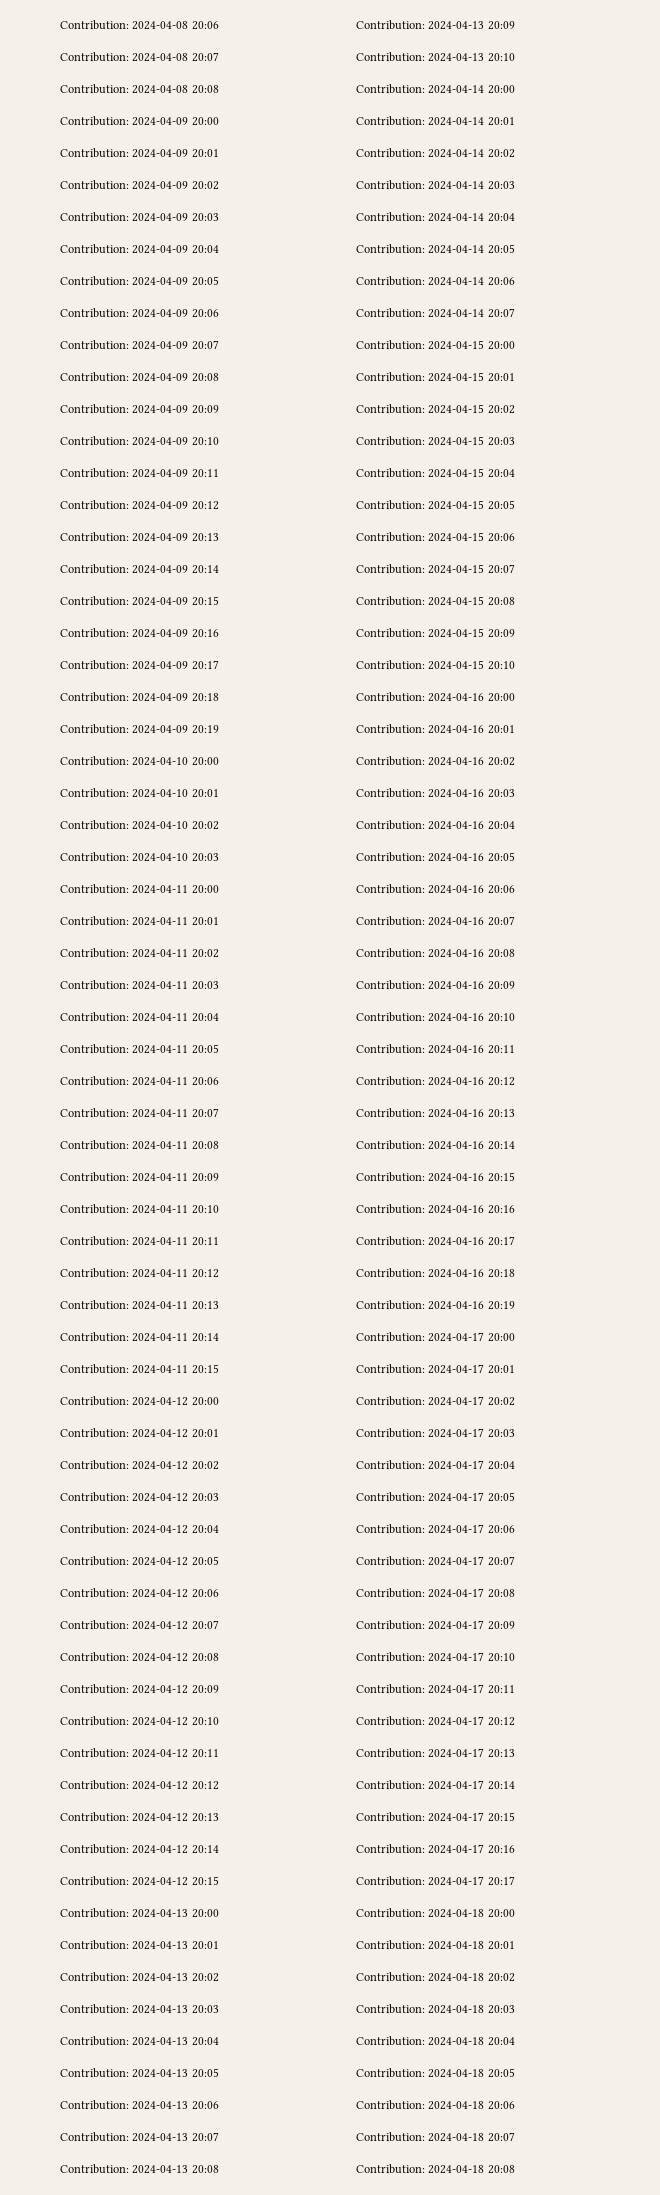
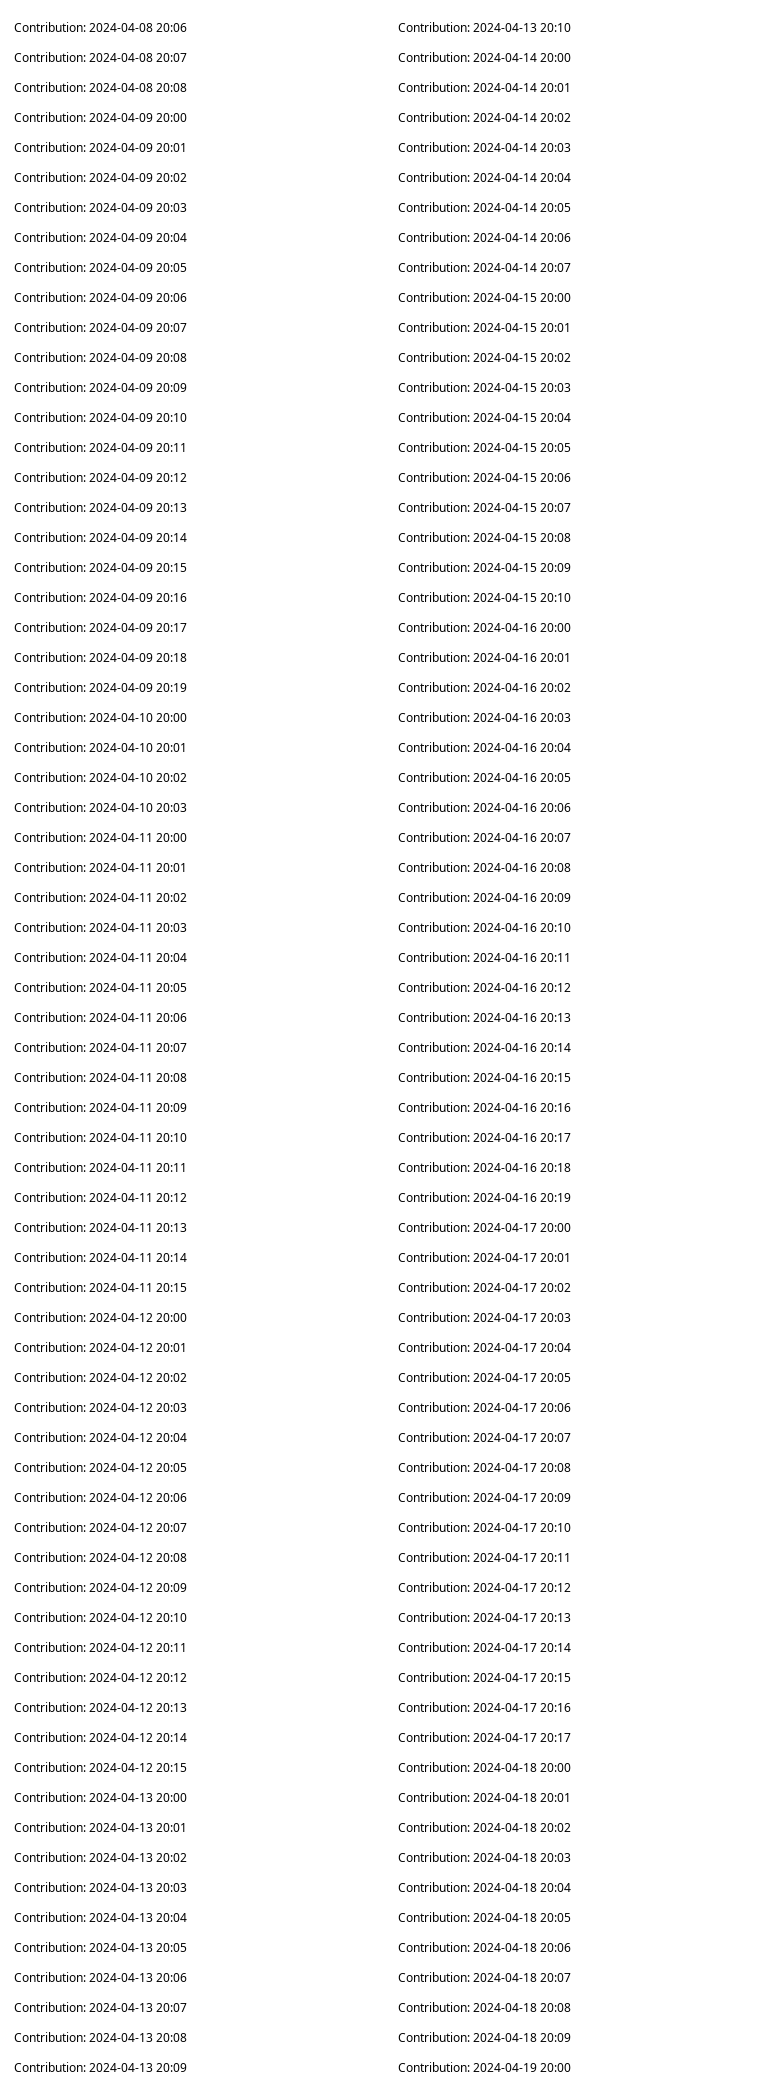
+ Contribution: 2024-04-18 20:09
+ Contribution: 2024-04-19 20:00

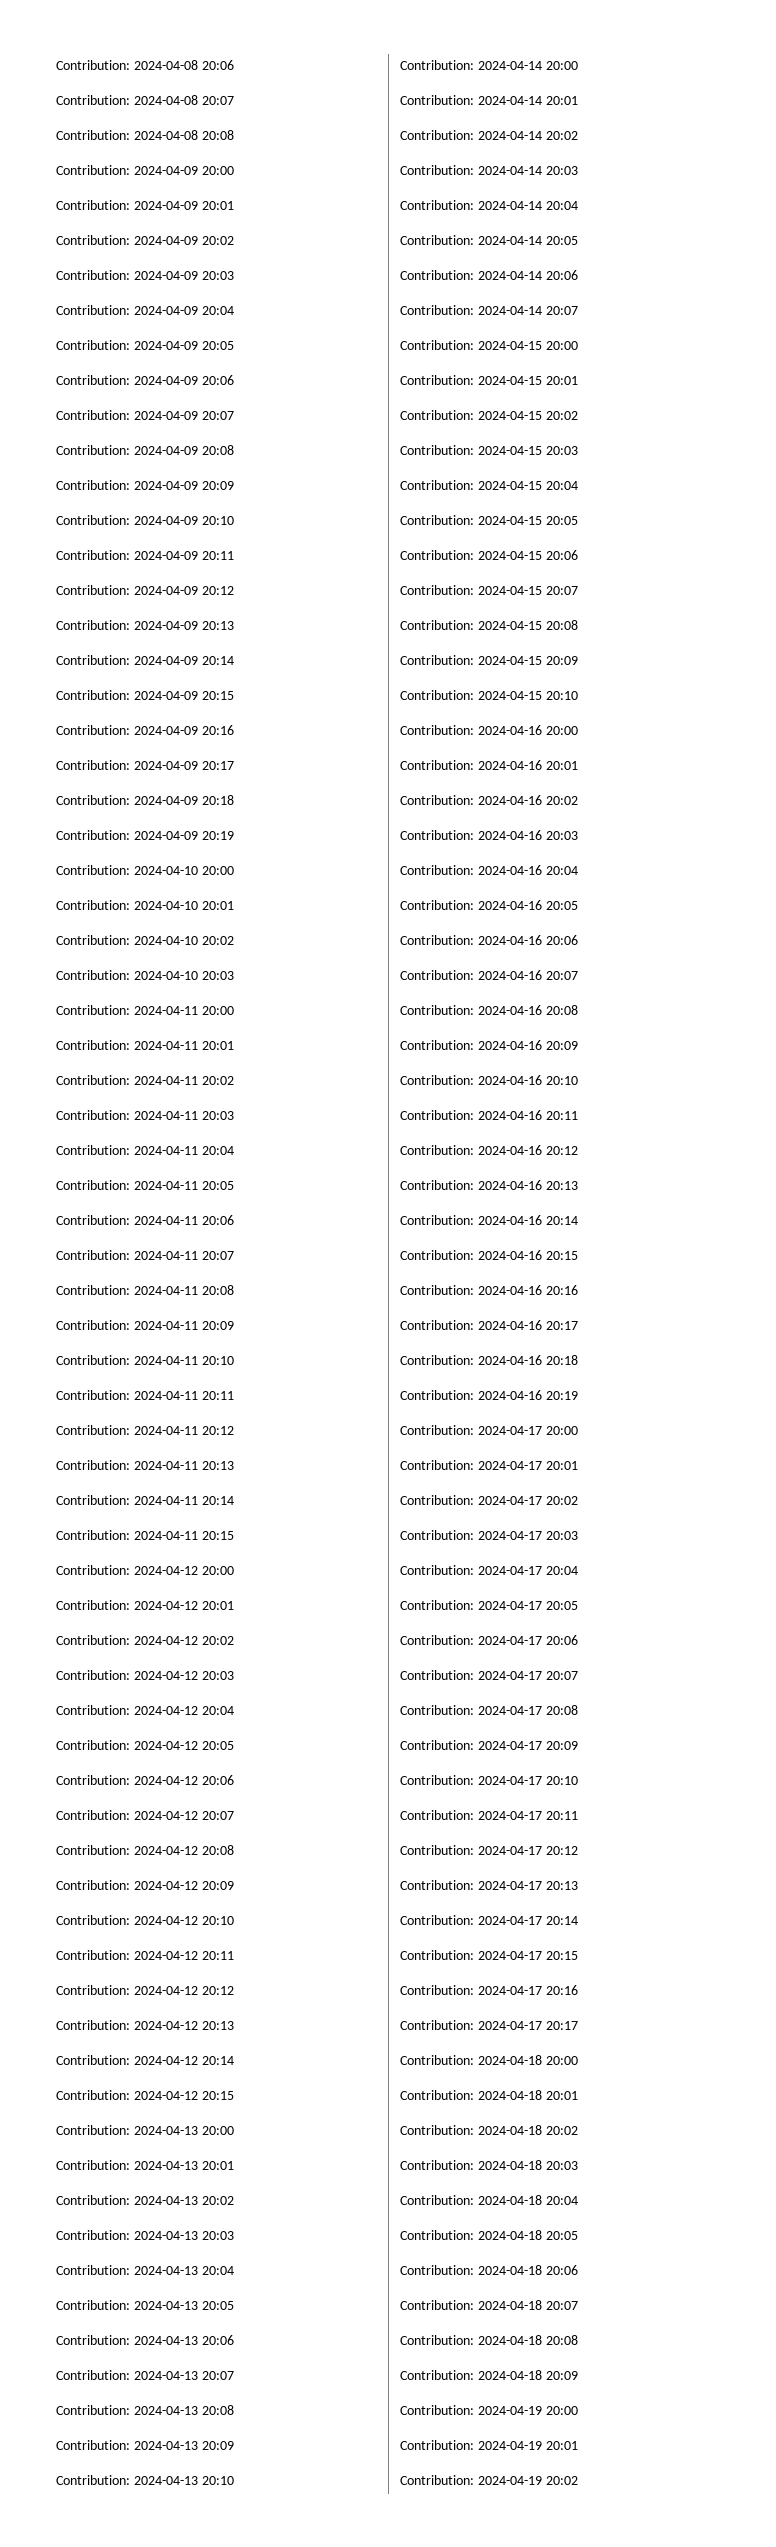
+ Contribution: 2024-04-19 20:01
+ Contribution: 2024-04-19 20:02

